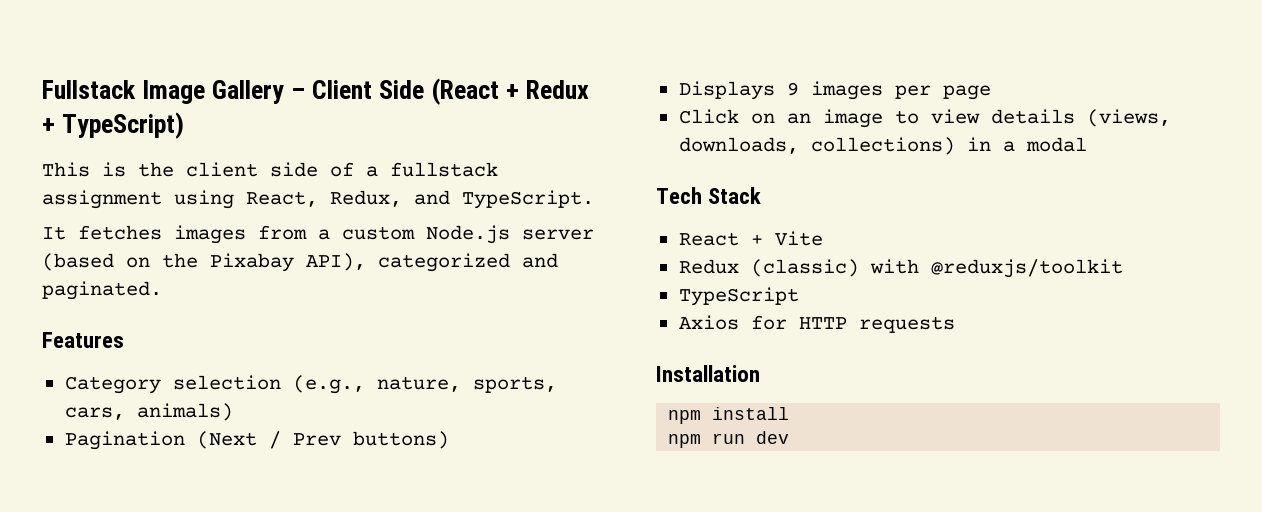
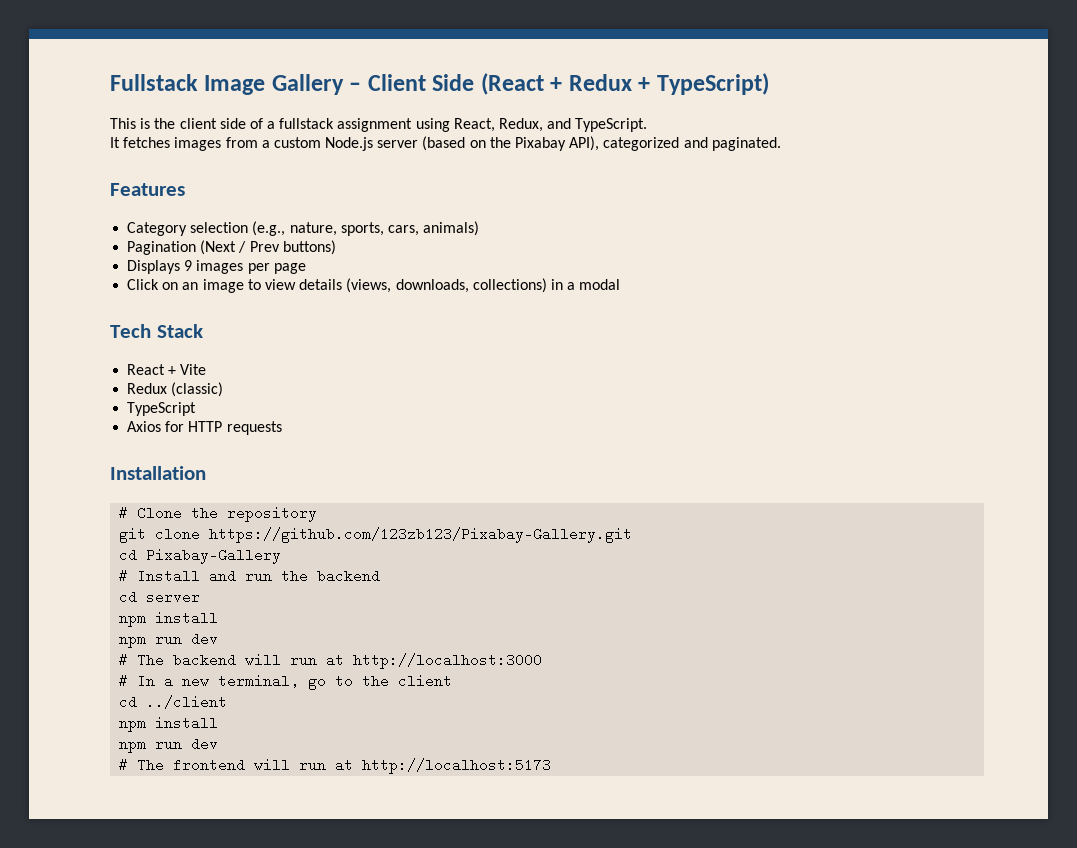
- Redux (classic) with @reduxjs/toolkit
+ Redux (classic)
+ # Clone the repository
+ git clone https://github.com/123zb123/Pixabay-Gallery.git
+ cd Pixabay-Gallery
+ # Install and run the backend
+ cd server
  npm install
  npm run dev
+ # The backend will run at http://localhost:3000
+ # In a new terminal, go to the client
+ cd ../client
+ npm install
+ npm run dev
+ # The frontend will run at http://localhost:5173

